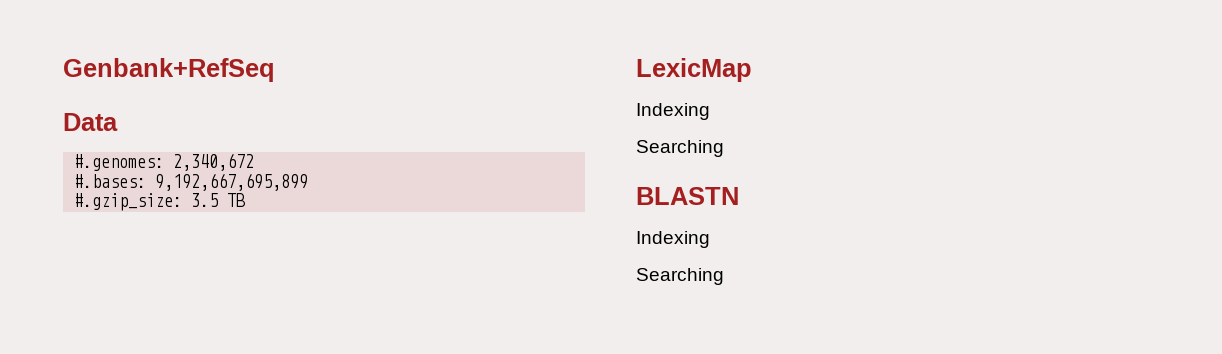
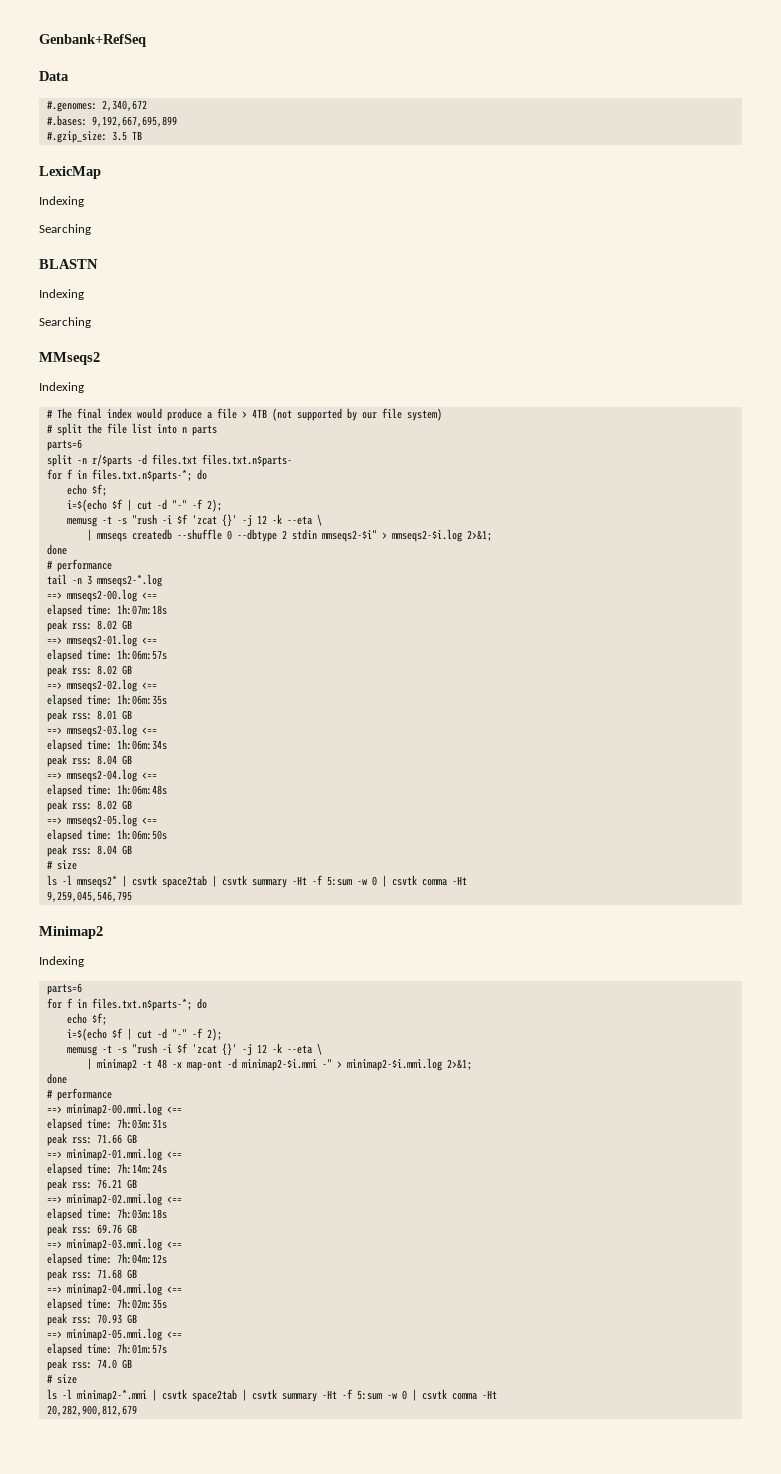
+ MMseqs2
+ Indexing
+ # The final index would produce a file > 4TB (not supported by our file system)
+ # split the file list into n parts
+ parts=6
+ split -n r/$parts -d files.txt files.txt.n$parts-
+ for f in files.txt.n$parts-*; do
+ echo $f;
+ i=$(echo $f | cut -d "-" -f 2);
+ memusg -t -s "rush -i $f 'zcat {}' -j 12 -k --eta \
+ | mmseqs createdb --shuffle 0 --dbtype 2 stdin mmseqs2-$i" > mmseqs2-$i.log 2>&1;
+ done
+ # performance
+ tail -n 3 mmseqs2-*.log
+ ==> mmseqs2-00.log <==
+ elapsed time: 1h:07m:18s
+ peak rss: 8.02 GB
+ ==> mmseqs2-01.log <==
+ elapsed time: 1h:06m:57s
+ peak rss: 8.02 GB
+ ==> mmseqs2-02.log <==
+ elapsed time: 1h:06m:35s
+ peak rss: 8.01 GB
+ ==> mmseqs2-03.log <==
+ elapsed time: 1h:06m:34s
+ peak rss: 8.04 GB
+ ==> mmseqs2-04.log <==
+ elapsed time: 1h:06m:48s
+ peak rss: 8.02 GB
+ ==> mmseqs2-05.log <==
+ elapsed time: 1h:06m:50s
+ peak rss: 8.04 GB
+ # size
+ ls -l mmseqs2* | csvtk space2tab | csvtk summary -Ht -f 5:sum -w 0 | csvtk comma -Ht
+ 9,259,045,546,795
+ Minimap2
+ Indexing
+ parts=6
+ for f in files.txt.n$parts-*; do
+ echo $f;
+ i=$(echo $f | cut -d "-" -f 2);
+ memusg -t -s "rush -i $f 'zcat {}' -j 12 -k --eta \
+ | minimap2 -t 48 -x map-ont -d minimap2-$i.mmi -" > minimap2-$i.mmi.log 2>&1;
+ done
+ # performance
+ ==> minimap2-00.mmi.log <==
+ elapsed time: 7h:03m:31s
+ peak rss: 71.66 GB
+ ==> minimap2-01.mmi.log <==
+ elapsed time: 7h:14m:24s
+ peak rss: 76.21 GB
+ ==> minimap2-02.mmi.log <==
+ elapsed time: 7h:03m:18s
+ peak rss: 69.76 GB
+ ==> minimap2-03.mmi.log <==
+ elapsed time: 7h:04m:12s
+ peak rss: 71.68 GB
+ ==> minimap2-04.mmi.log <==
+ elapsed time: 7h:02m:35s
+ peak rss: 70.93 GB
+ ==> minimap2-05.mmi.log <==
+ elapsed time: 7h:01m:57s
+ peak rss: 74.0 GB
+ # size
+ ls -l minimap2-*.mmi | csvtk space2tab | csvtk summary -Ht -f 5:sum -w 0 | csvtk comma -Ht
+ 20,282,900,812,679

